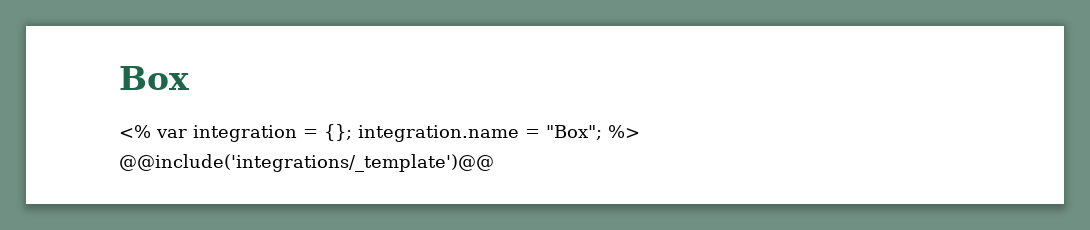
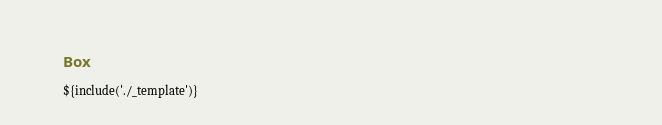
- <% var integration = {}; integration.name = "Box"; %> @@include('integrations/_template')@@
+ ${include('./_template')}

